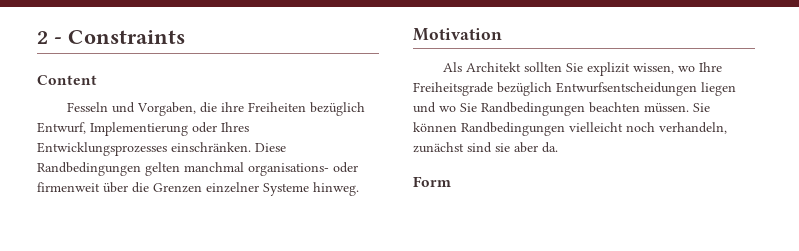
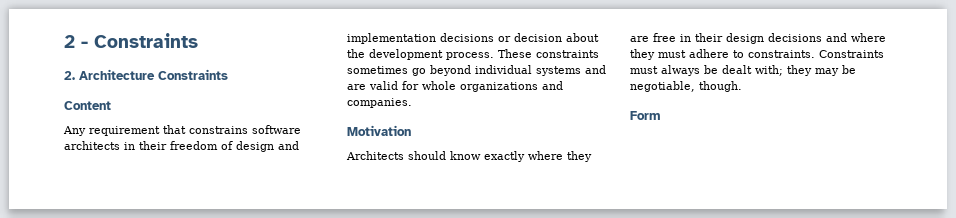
+ 2. Architecture Constraints
  Content
- Fesseln und Vorgaben, die ihre Freiheiten bezüglich Entwurf, Implementierung oder Ihres Entwicklungsprozesses einschränken. Diese Randbedingungen gelten manchmal organisations- oder firmenweit über die Grenzen einzelner Systeme hinweg.
+ Any requirement that constrains software architects in their freedom of design and implementation decisions or decision about the development process. These constraints sometimes go beyond individual systems and are valid for whole organizations and companies.
  Motivation
- Als Architekt sollten Sie explizit wissen, wo Ihre Freiheitsgrade bezüglich Entwurfsentscheidungen liegen und wo Sie Randbedingungen beachten müssen. Sie können Randbedingungen vielleicht noch verhandeln, zunächst sind sie aber da.
+ Architects should know exactly where they are free in their design decisions and where they must adhere to constraints. Constraints must always be dealt with; they may be negotiable, though.

